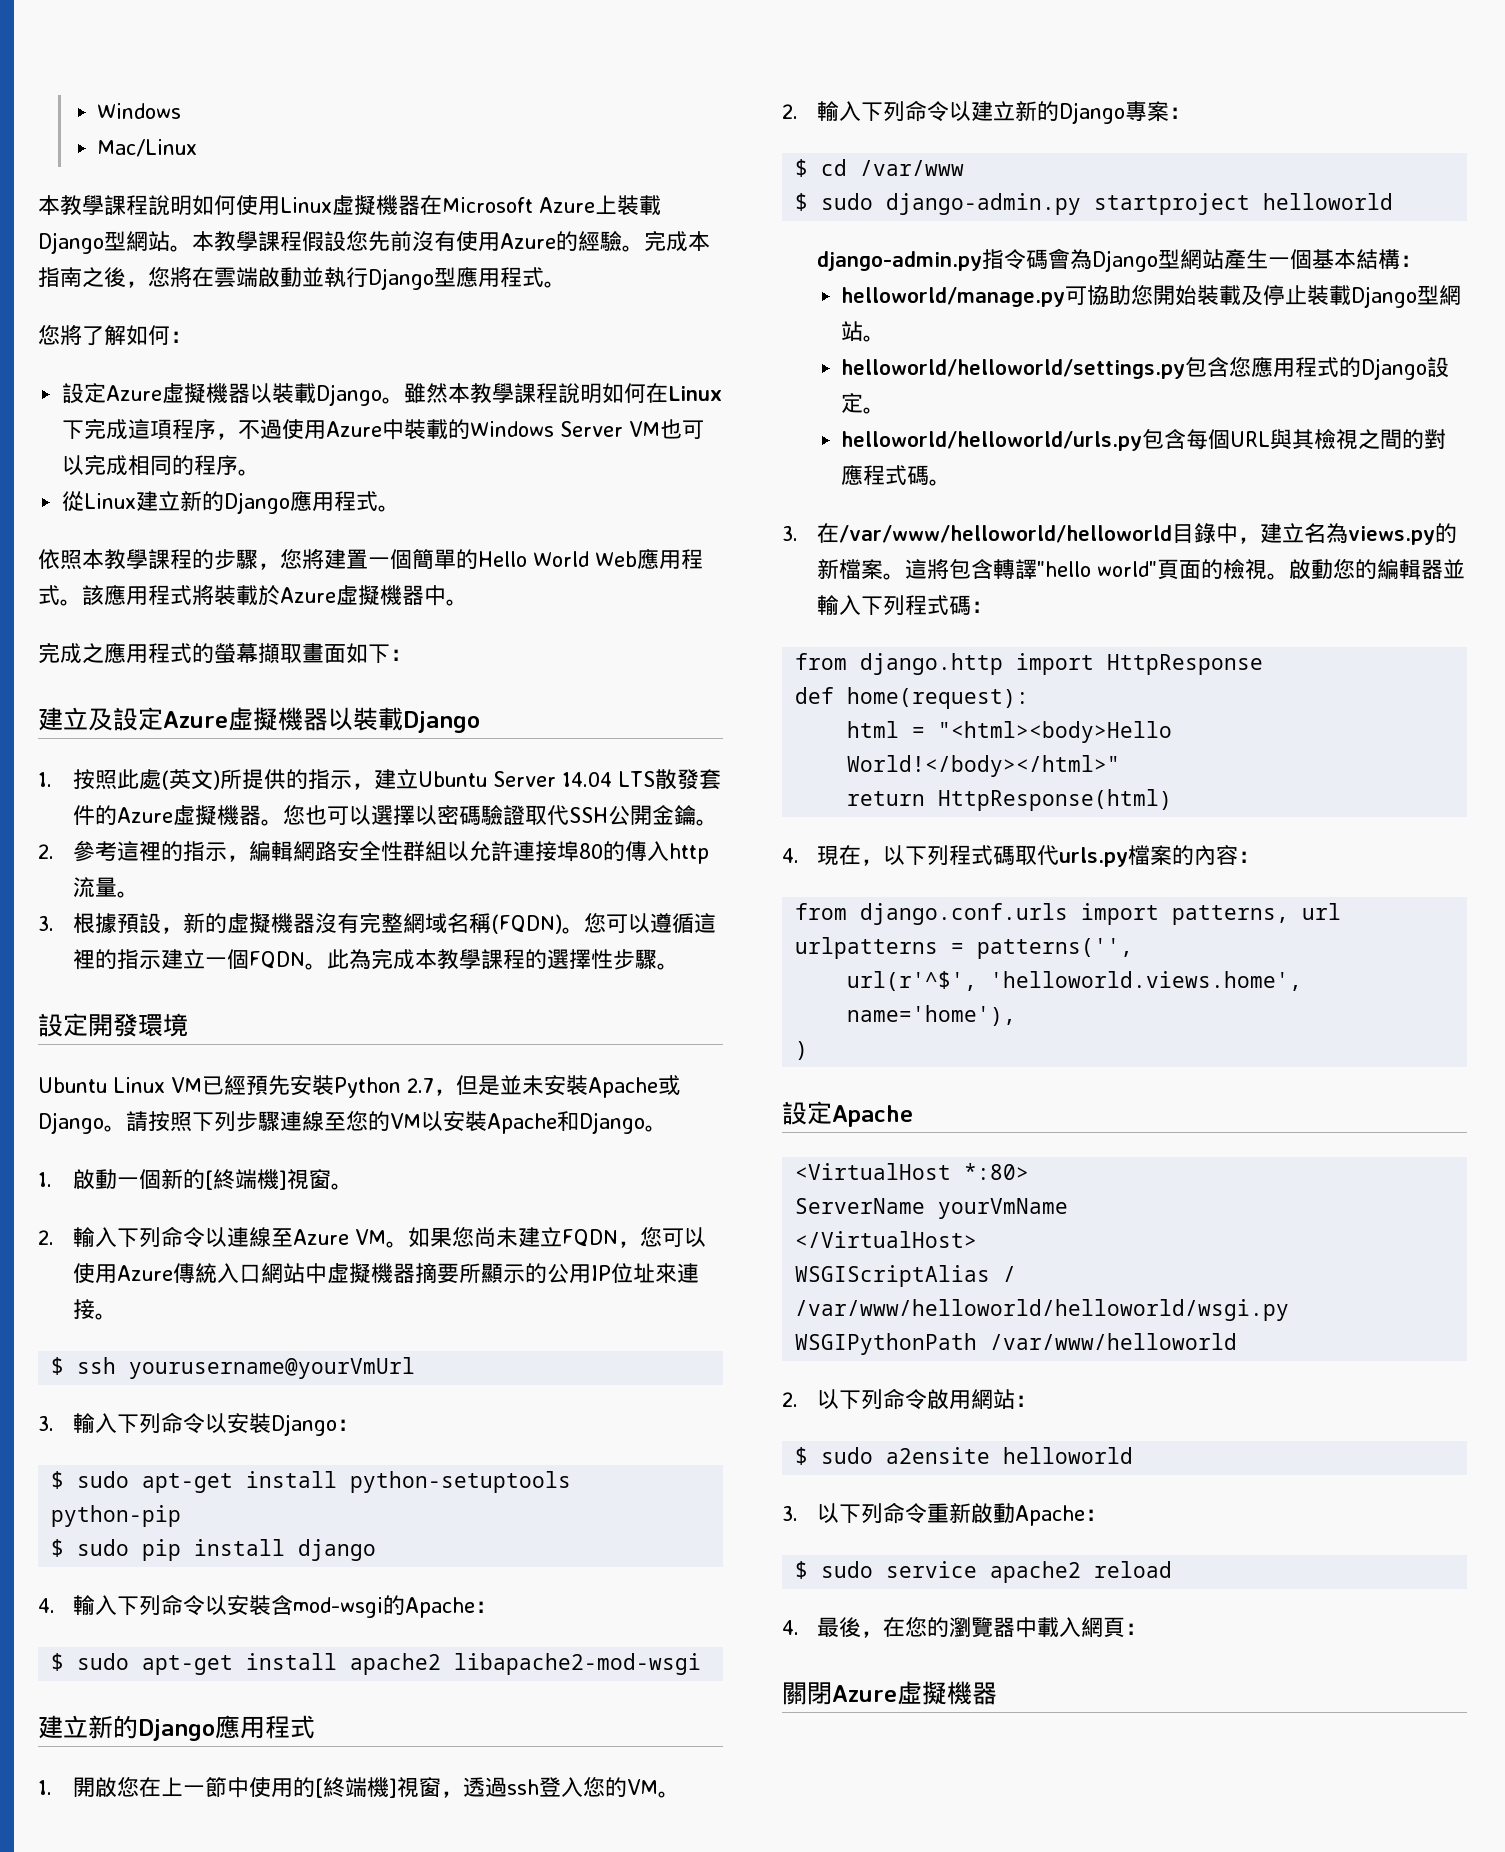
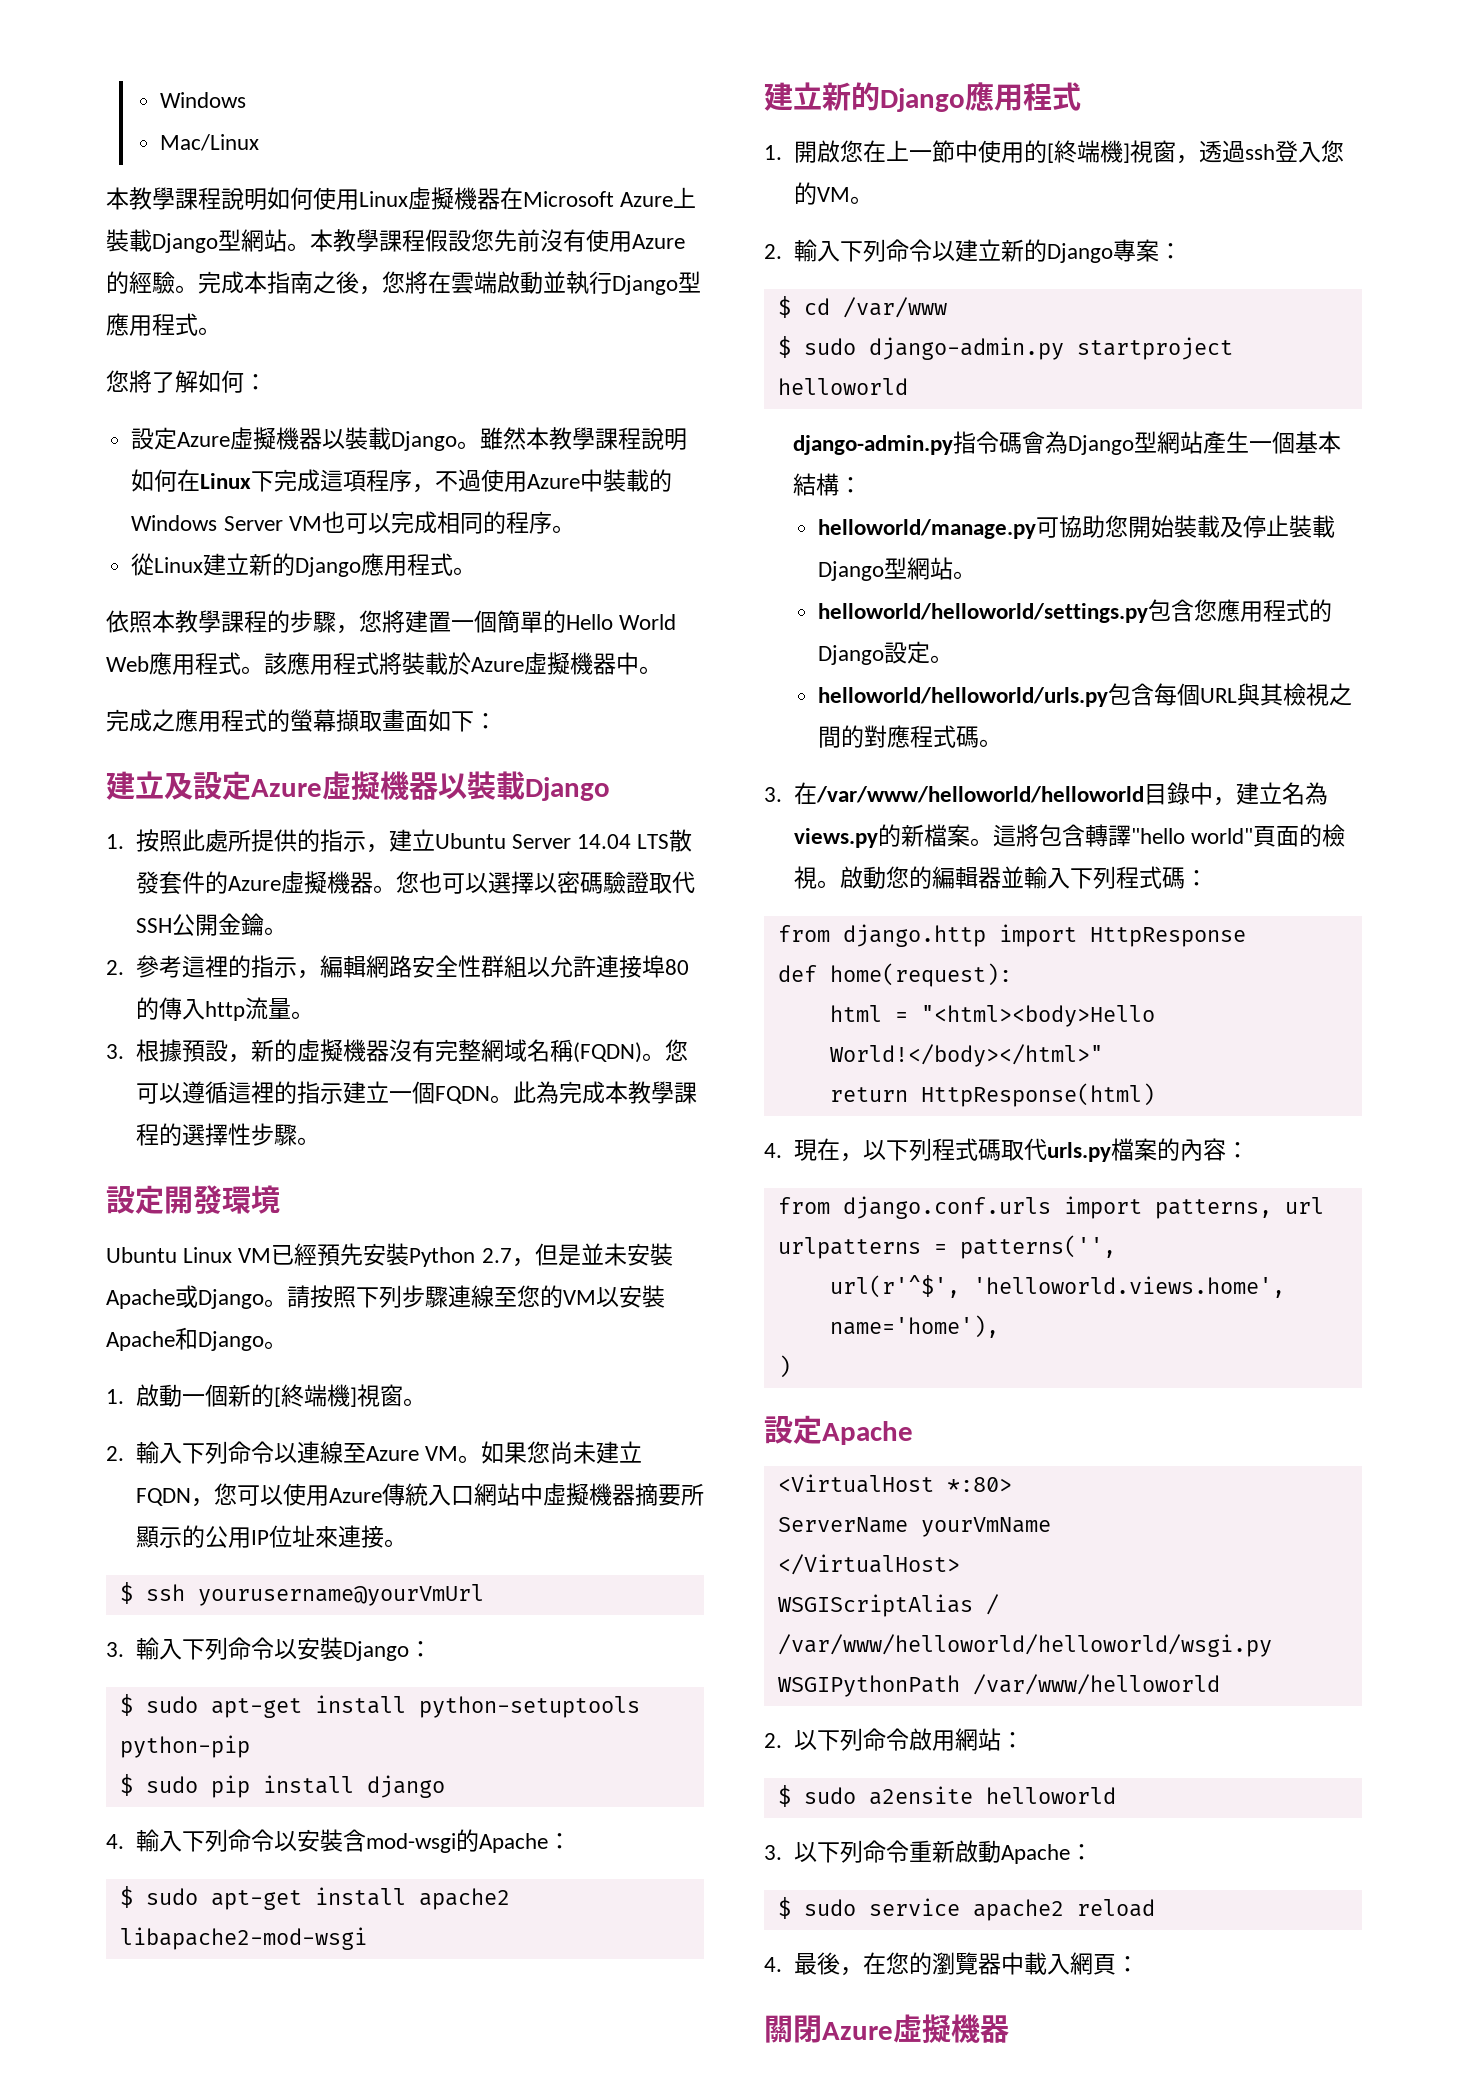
- 1.按照此處(英文)所提供的指示，建立Ubuntu Server 14.04 LTS散發套件的Azure虛擬機器。
+ 1.按照此處所提供的指示，建立Ubuntu Server 14.04 LTS散發套件的Azure虛擬機器。

